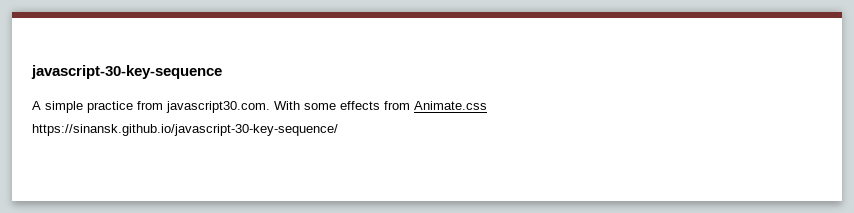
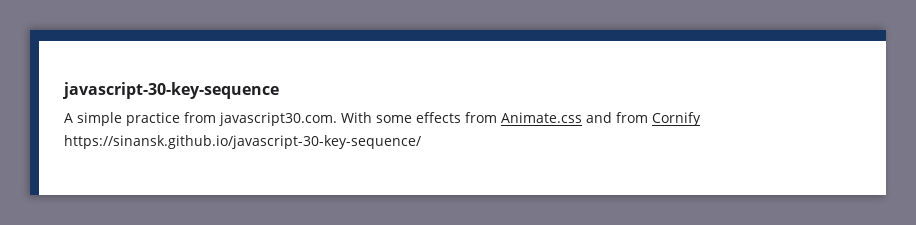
- A simple practice from javascript30.com. With some effects from Animate.css
+ A simple practice from javascript30.com. With some effects from Animate.css and from Cornify

